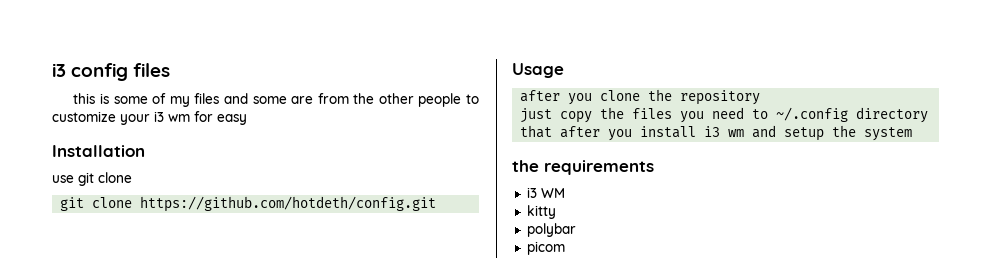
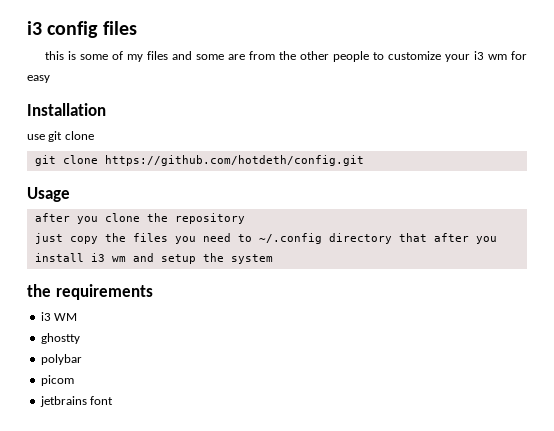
- kitty
+ ghostty
+ jetbrains font

